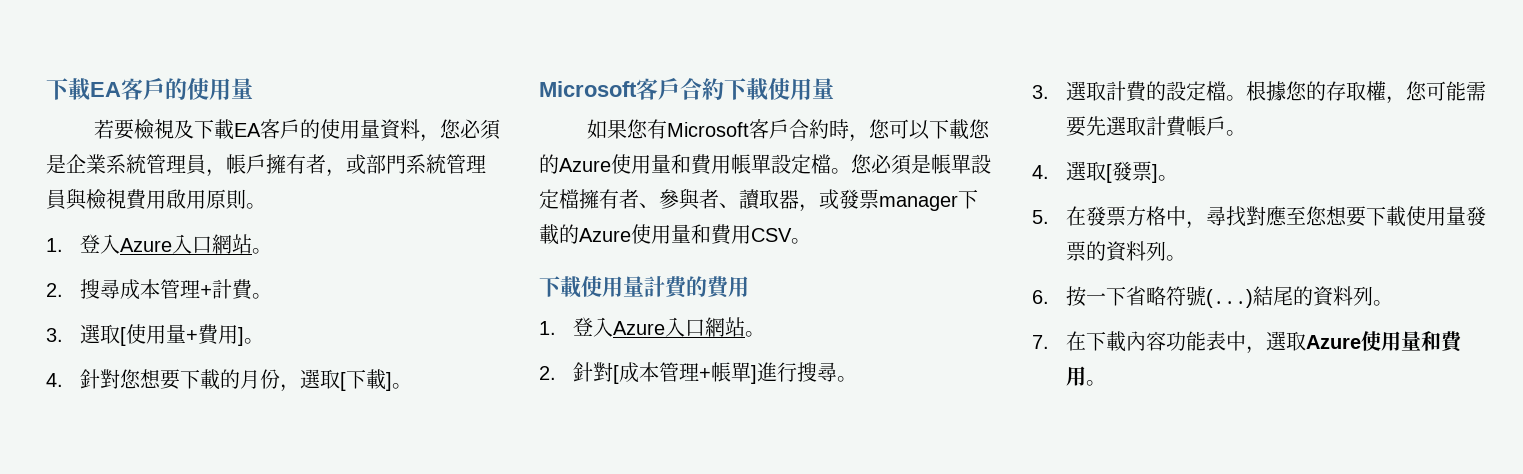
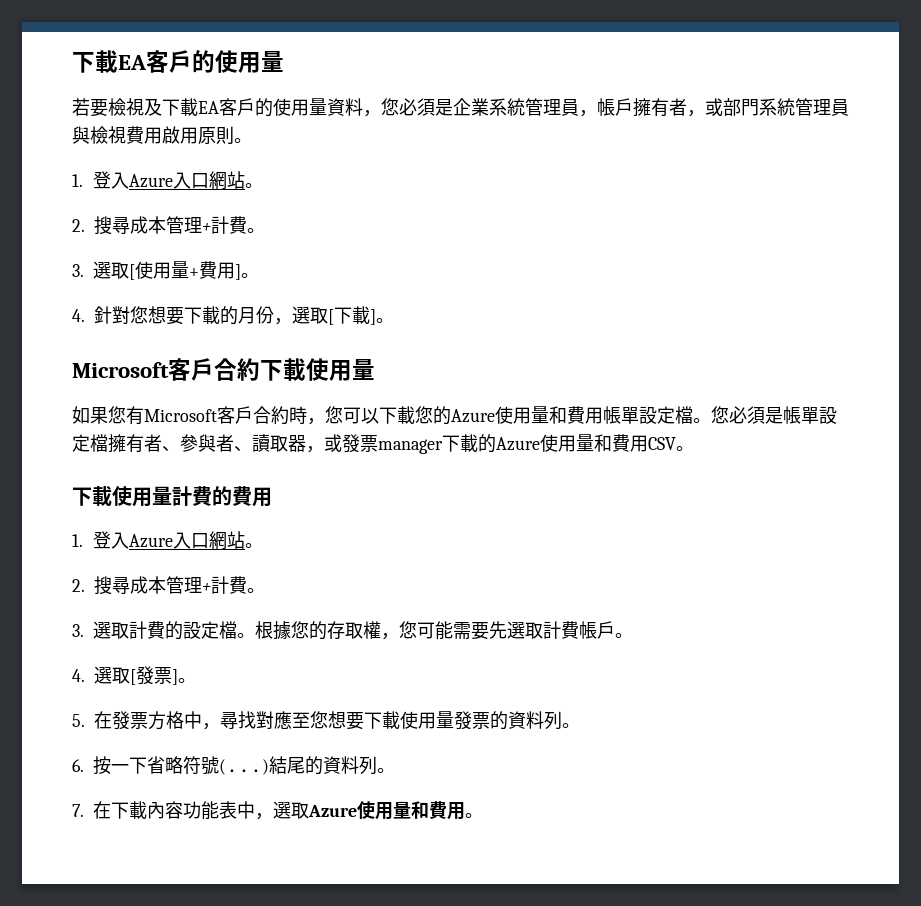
  下載使用量計費的費用
  1.登入Azure入口網站。
- 2.針對[成本管理+帳單]進行搜尋。
+ 2.搜尋成本管理+計費。

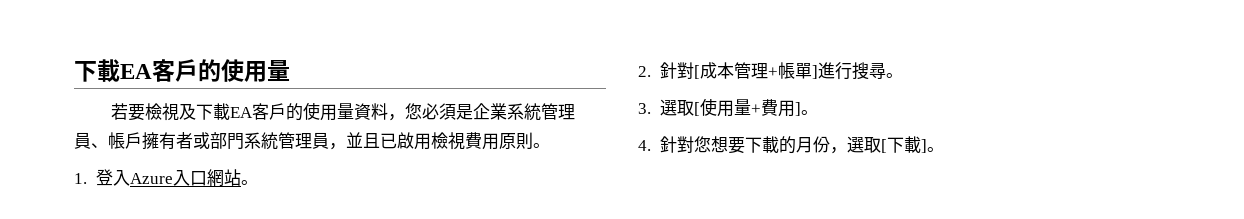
- 若要檢視及下載EA客戶的使用量資料，您必須是企業系統管理員，帳戶擁有者，或部門系統管理員與檢視費用啟用原則。
+ 若要檢視及下載EA客戶的使用量資料，您必須是企業系統管理員、帳戶擁有者或部門系統管理員，並且已啟用檢視費用原則。
  1.登入Azure入口網站。
- 2.搜尋成本管理+計費。
+ 2.針對[成本管理+帳單]進行搜尋。
- Microsoft客戶合約下載使用量
- 如果您有Microsoft客戶合約時，您可以下載您的Azure使用量和費用帳單設定檔。您必須是帳單設定檔擁有者、參與者、讀取器，或發票manager下載的Azure使用量和費用CSV。
- 下載使用量計費的費用
- 1.登入Azure入口網站。
- 2.搜尋成本管理+計費。
- 3.選取計費的設定檔。根據您的存取權，您可能需要先選取計費帳戶。
- 4.選取[發票]。
- 5.在發票方格中，尋找對應至您想要下載使用量發票的資料列。
- 6.按一下省略符號(...)結尾的資料列。
- 7.在下載內容功能表中，選取Azure使用量和費用。

